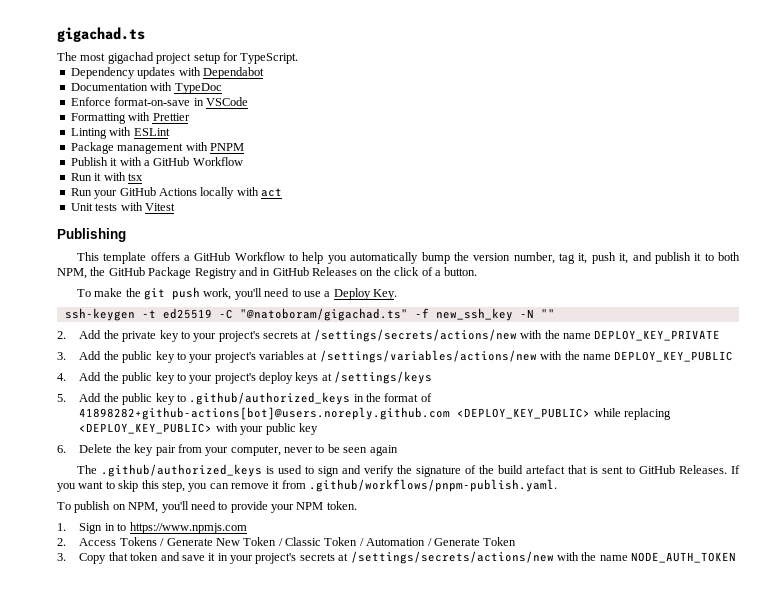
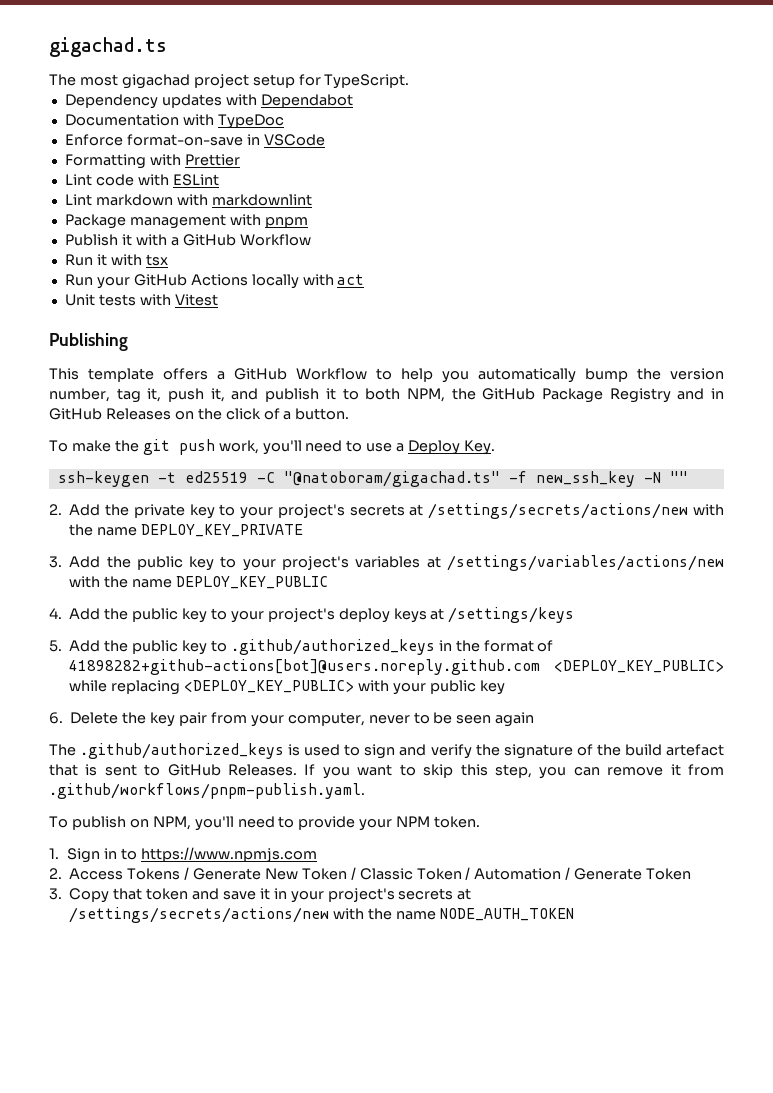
- Linting with ESLint
+ Lint code with ESLint
+ Lint markdown with markdownlint
- Package management with PNPM
+ Package management with pnpm

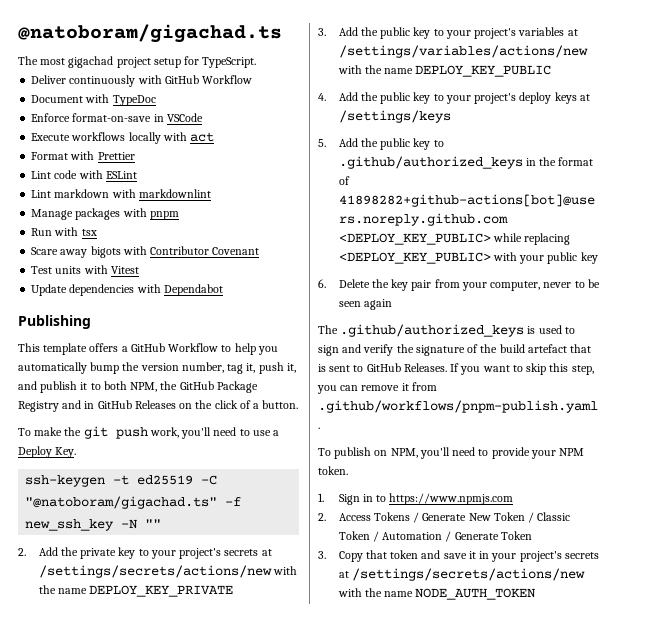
- gigachad.ts
+ @natoboram/gigachad.ts
- Dependency updates with Dependabot
- Documentation with TypeDoc
+ Deliver continuously with GitHub Workflow
+ Document with TypeDoc
- Formatting with Prettier
+ Execute workflows locally with act
+ Format with Prettier
- Package management with pnpm
+ Manage packages with pnpm
- Publish it with a GitHub Workflow
- Run it with tsx
+ Run with tsx
- Run your GitHub Actions locally with act
- Unit tests with Vitest
+ Scare away bigots with Contributor Covenant
+ Test units with Vitest
+ Update dependencies with Dependabot

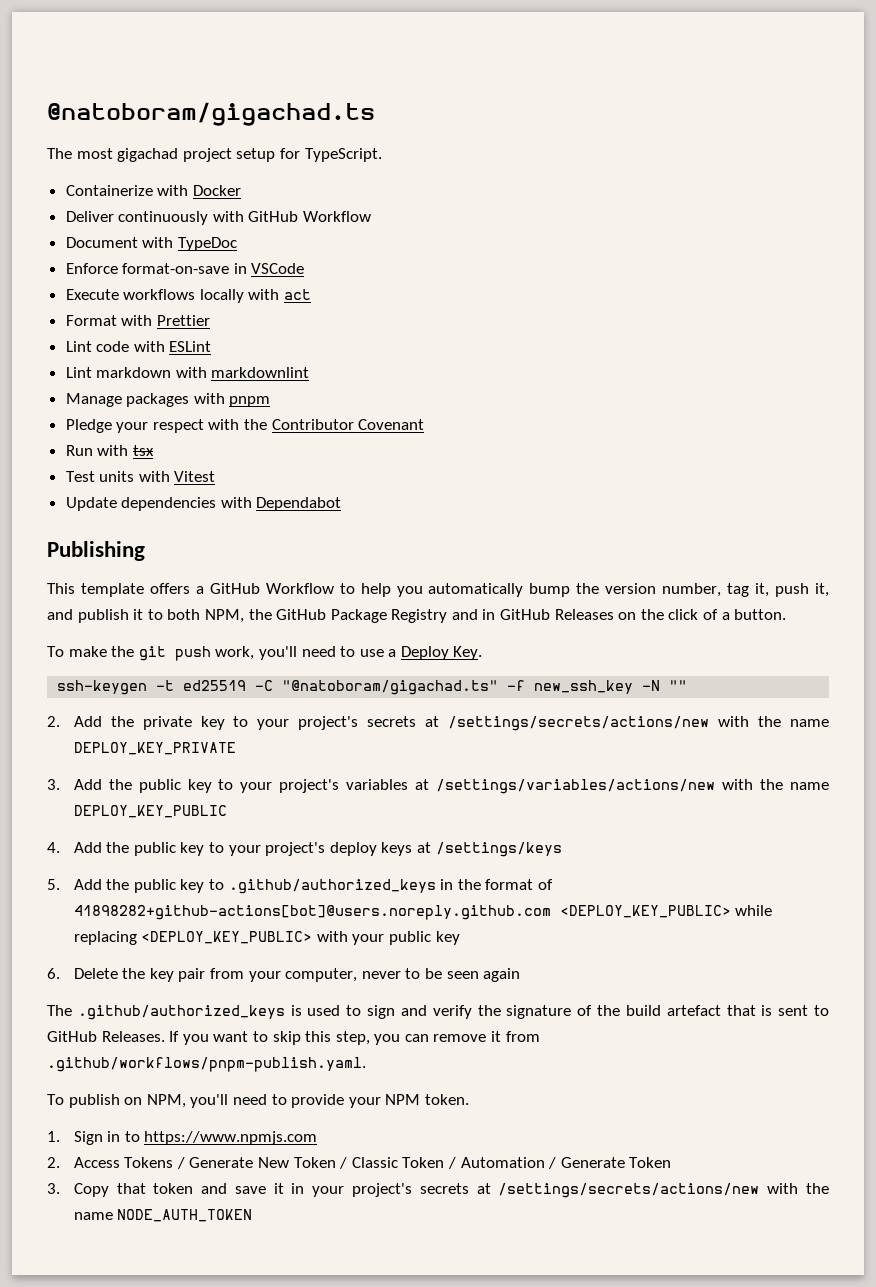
+ Containerize with Docker
+ Pledge your respect with the Contributor Covenant
  Run with tsx
- Scare away bigots with Contributor Covenant

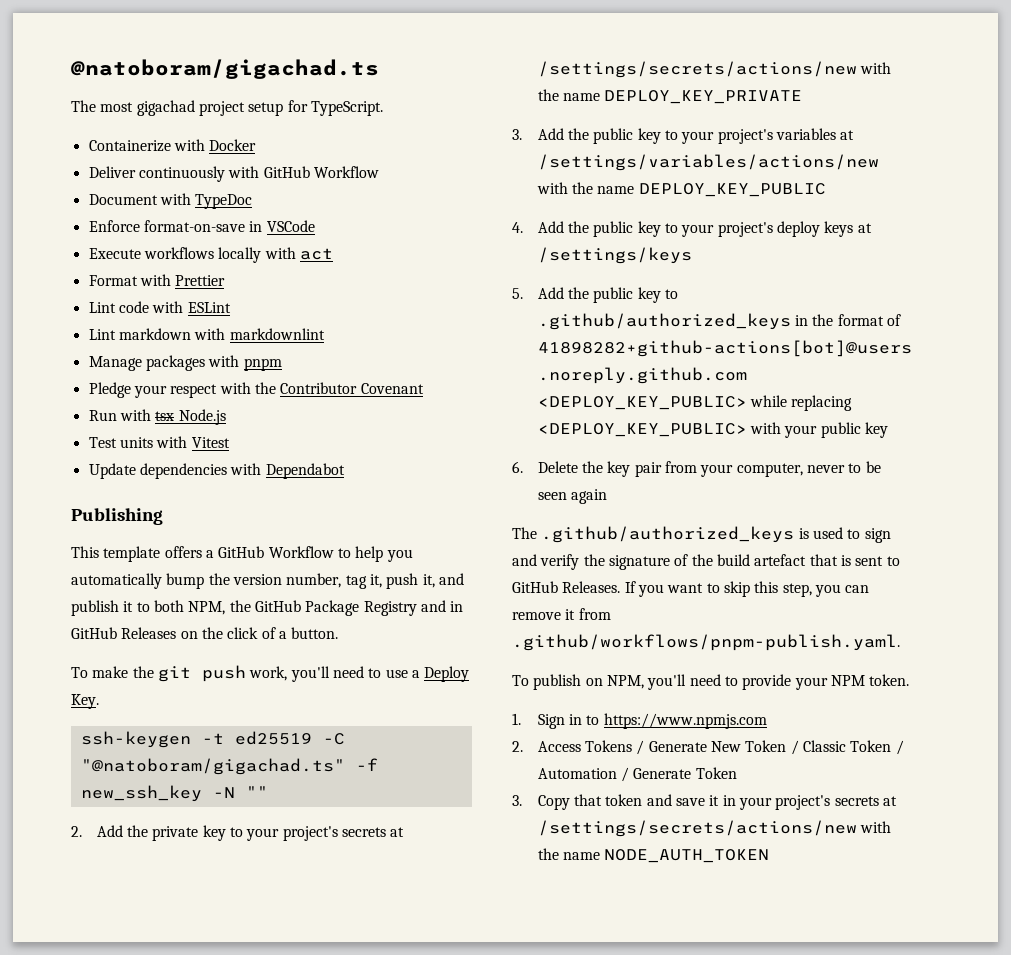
- Run with tsx
+ Run with tsx Node.js

